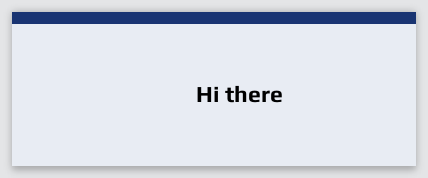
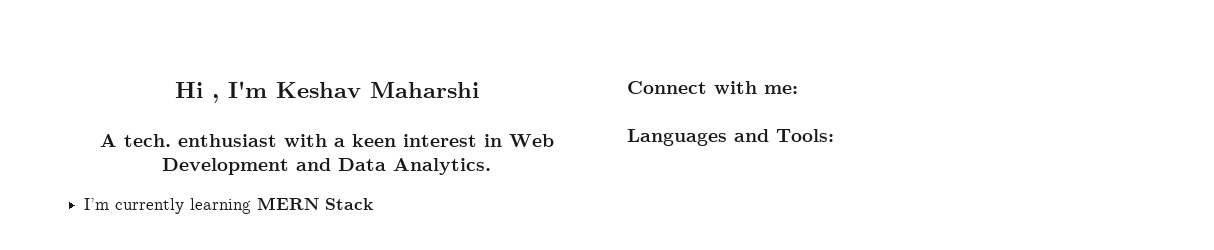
- Hi there
+ Hi , I'm Keshav Maharshi
+ A tech. enthusiast with a keen interest in Web Development and Data Analytics.
+ I’m currently learning MERN Stack
+ Connect with me:
+ Languages and Tools:

